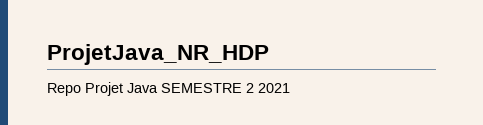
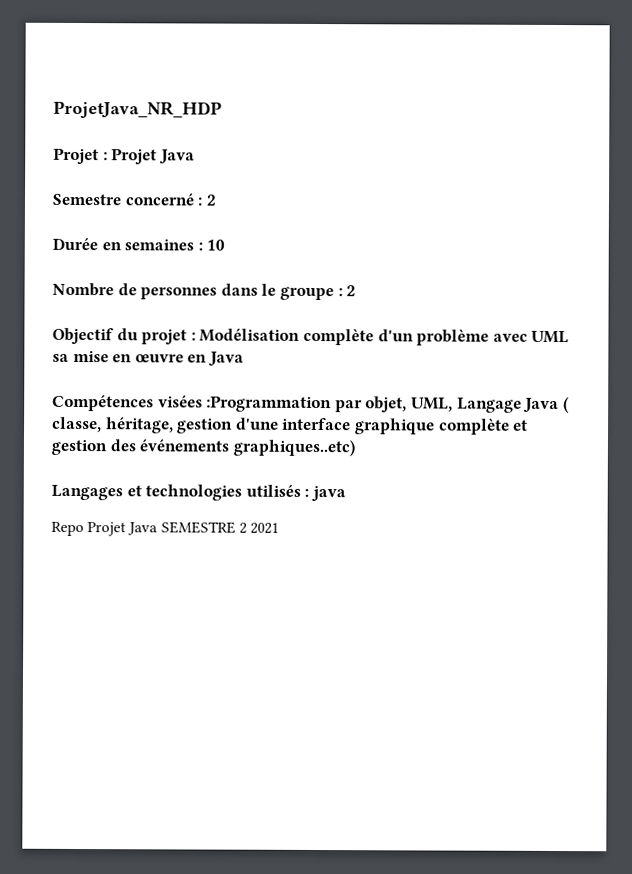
+ Projet : Projet Java
+ Semestre concerné : 2
+ Durée en semaines : 10
+ Nombre de personnes dans le groupe : 2
+ Objectif du projet : Modélisation complète d'un problème avec UML sa mise en œuvre en Java
+ Compétences visées :Programmation par objet, UML, Langage Java ( classe, héritage, gestion d'une interface graphique complète et gestion des événements graphiques..etc)
+ Langages et technologies utilisés : java

